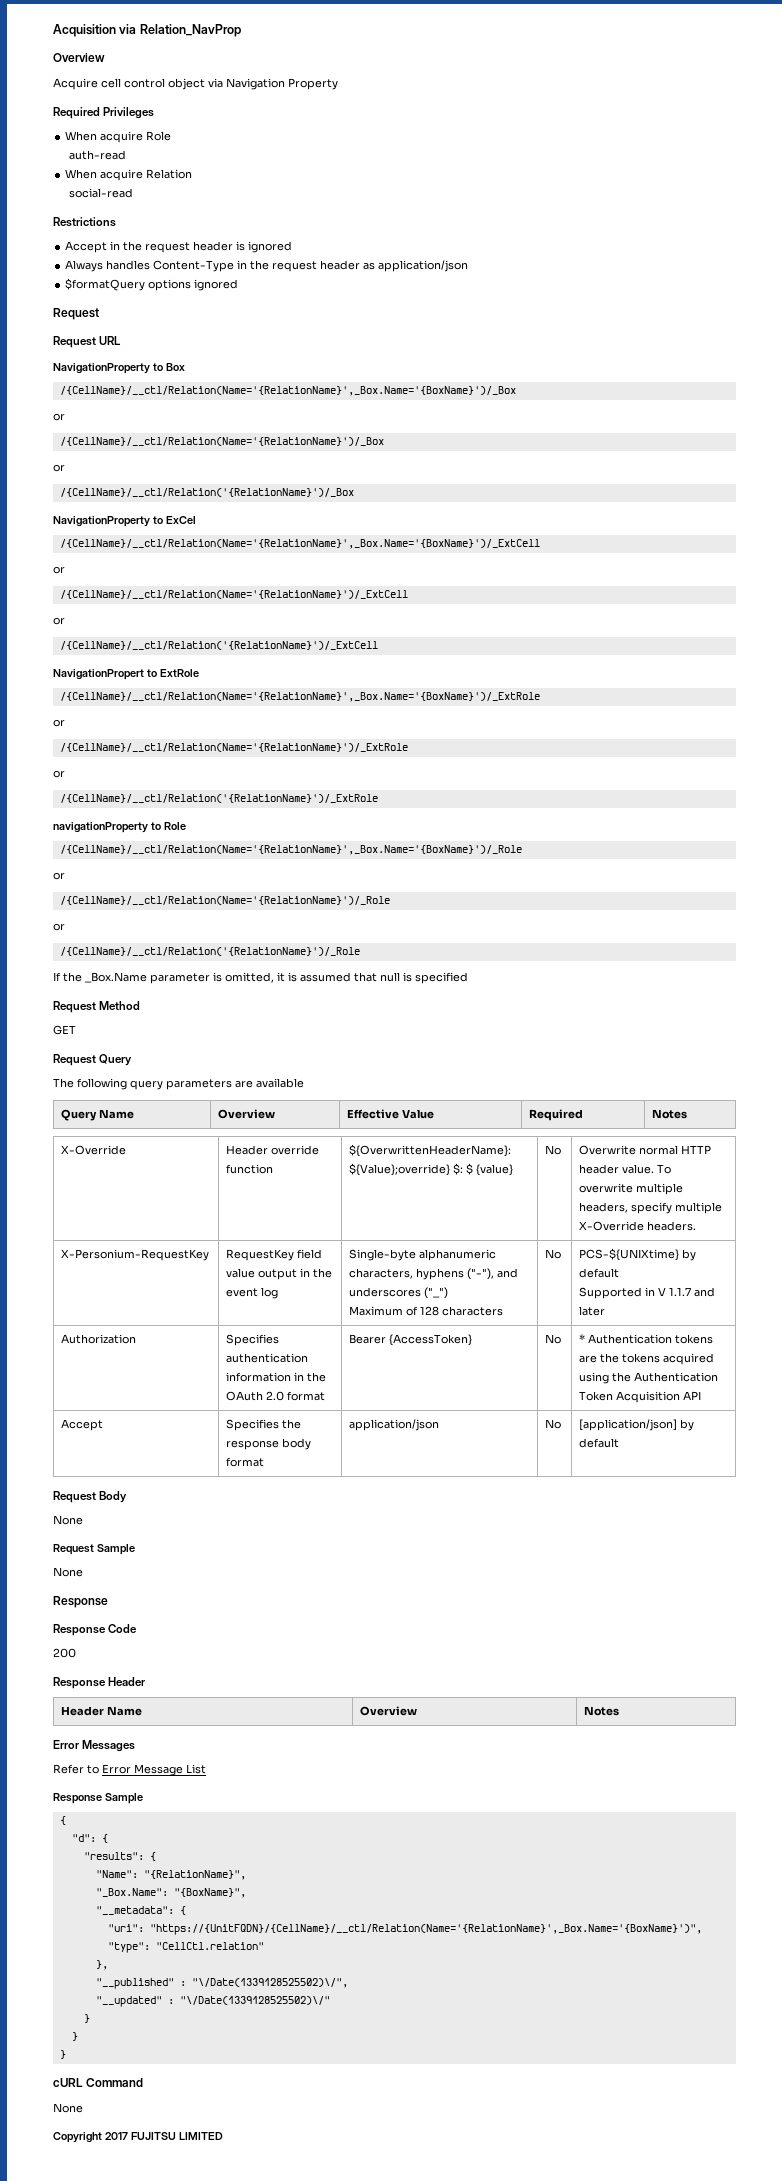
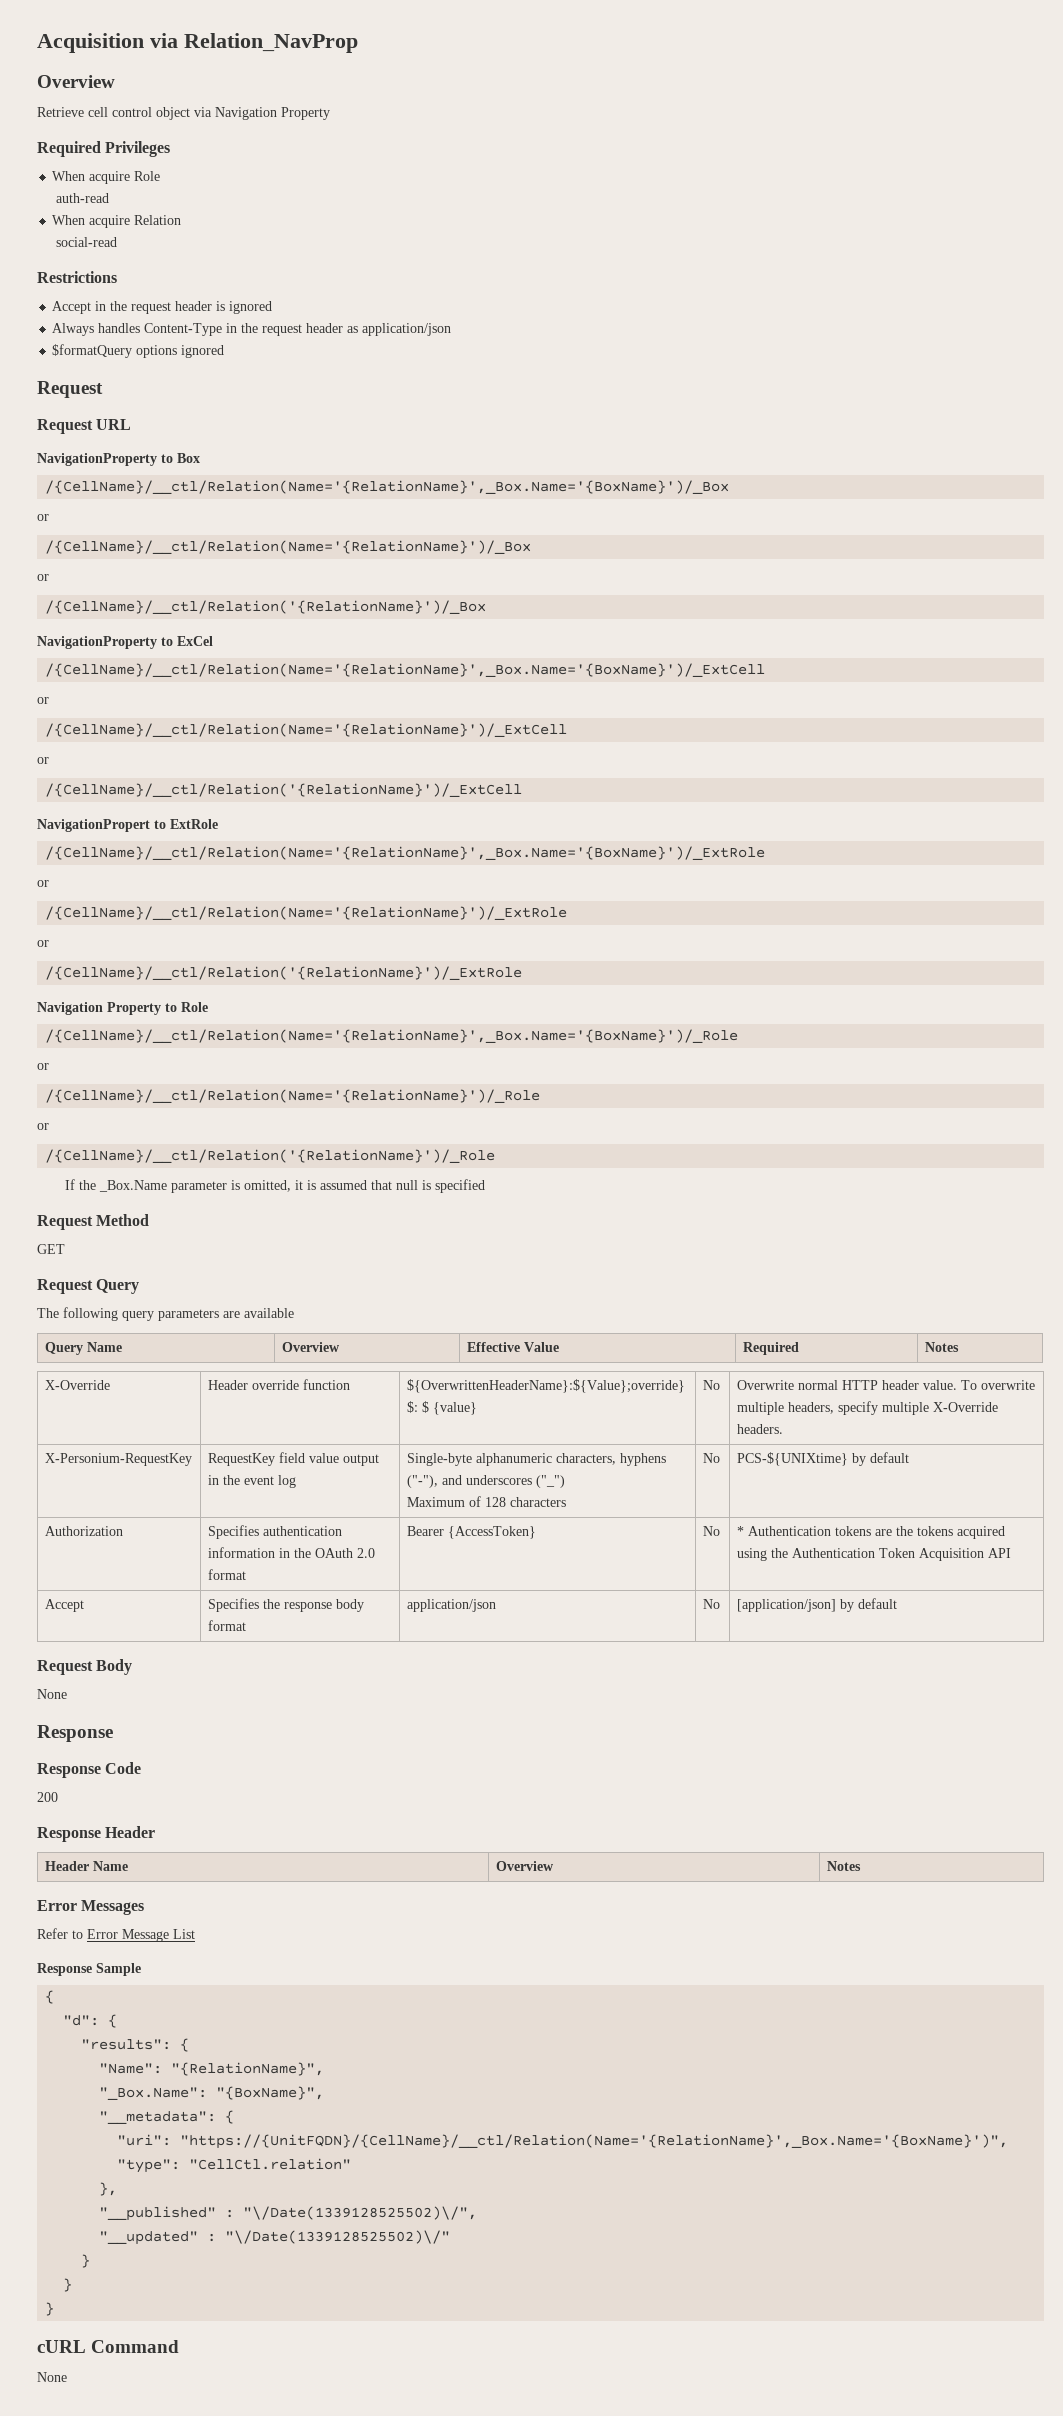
- Acquire cell control object via Navigation Property
+ Retrieve cell control object via Navigation Property
- navigationProperty to Role
+ Navigation Property to Role
  X-Personium-RequestKey | RequestKey field value output in the event log | Single-byte alphanumeric characters, hyphens ("-"), and underscores ("_")
  Maximum of 128 characters | No | PCS-${UNIXtime} by default
- Supported in V 1.1.7 and later
- Request Sample
- None
- Copyright 2017 FUJITSU LIMITED

